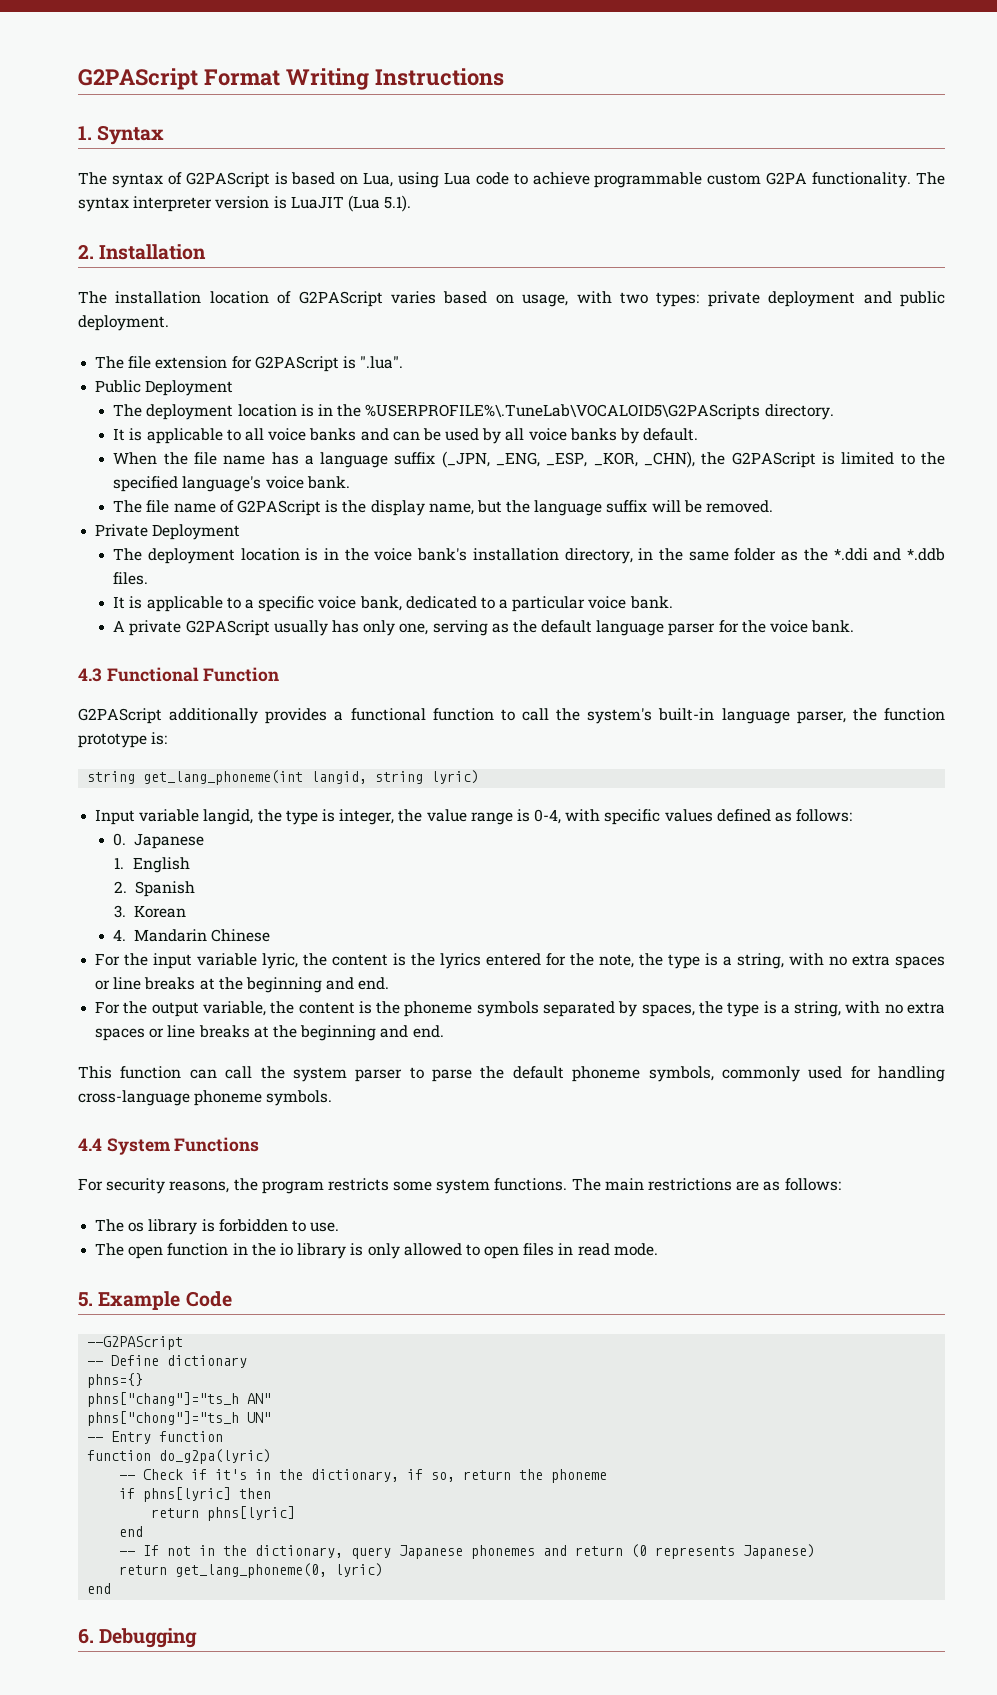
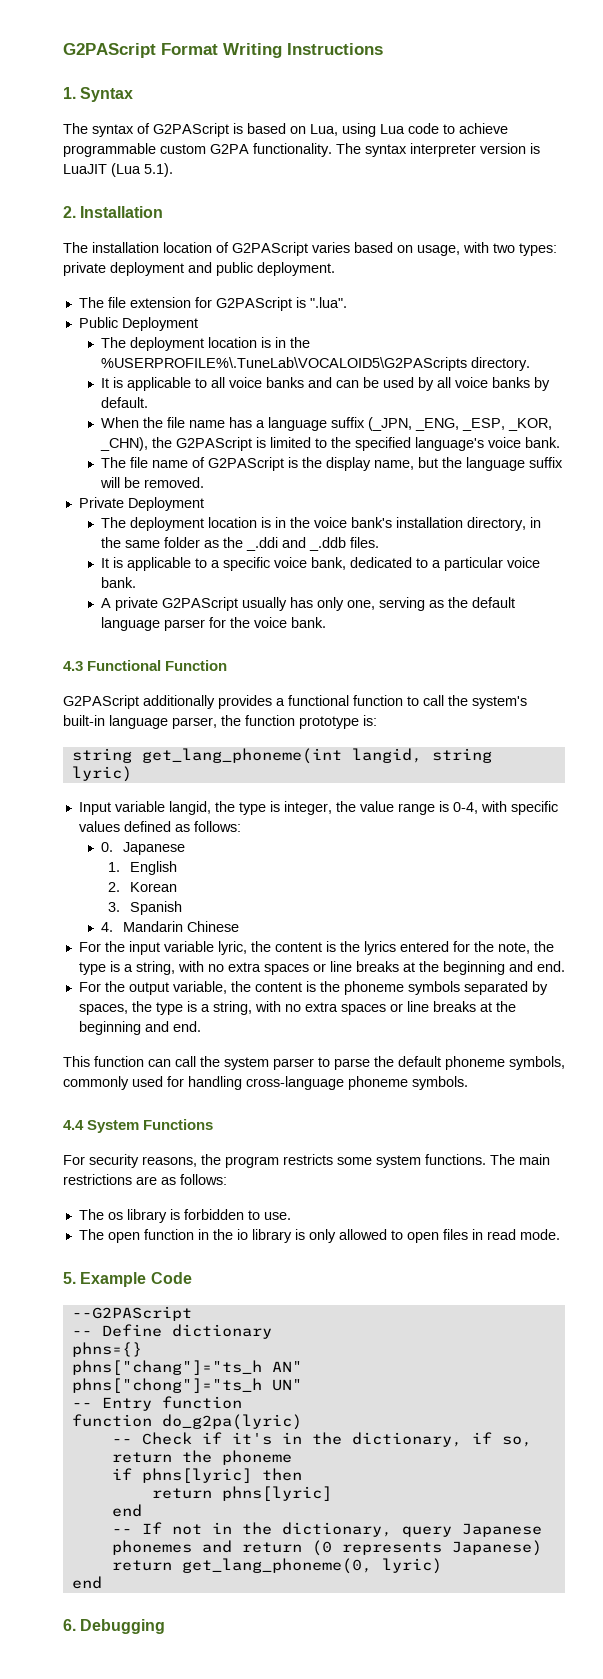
- The deployment location is in the voice bank's installation directory, in the same folder as the *.ddi and *.ddb files.
+ The deployment location is in the voice bank's installation directory, in the same folder as the _.ddi and _.ddb files.
- 2. Spanish
+ 2. Korean
- 3. Korean
+ 3. Spanish

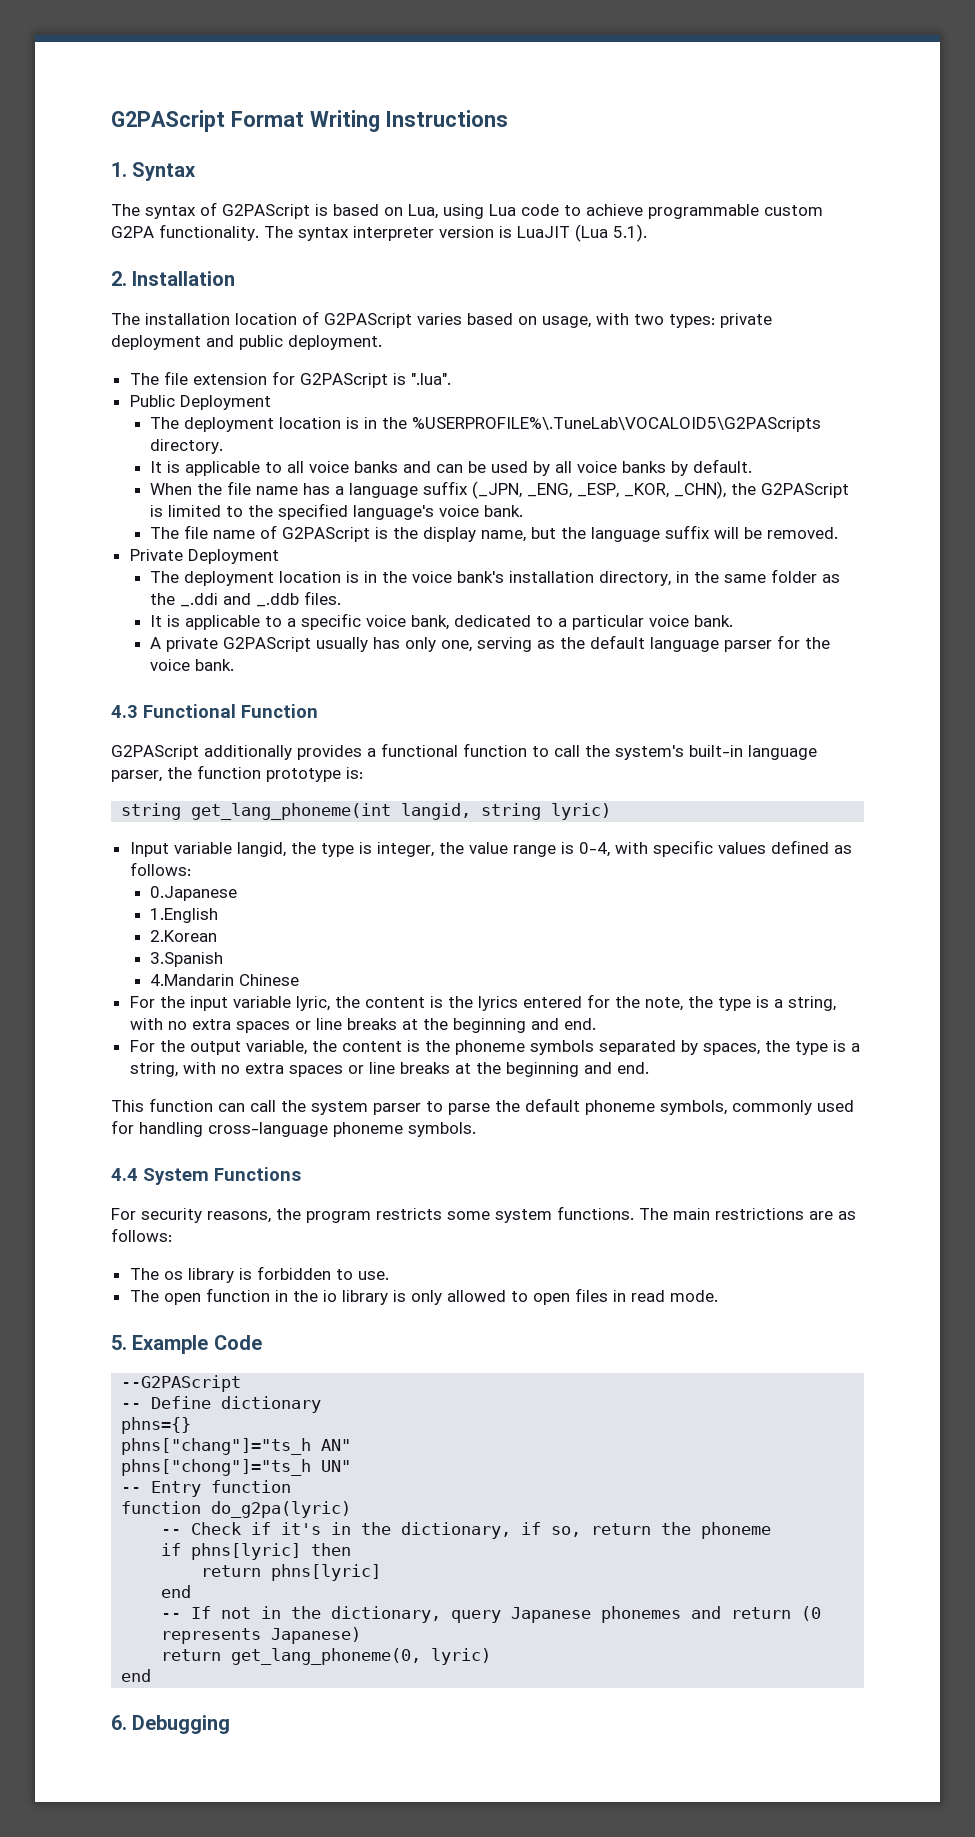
- 0. Japanese
- 1. English
- 2. Korean
- 3. Spanish
- 4. Mandarin Chinese
+ 0.Japanese
+ 1.English
+ 2.Korean
+ 3.Spanish
+ 4.Mandarin Chinese

